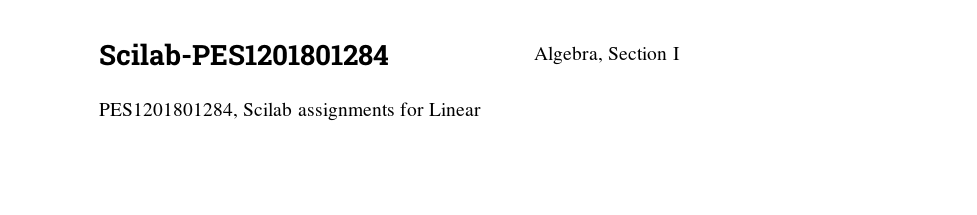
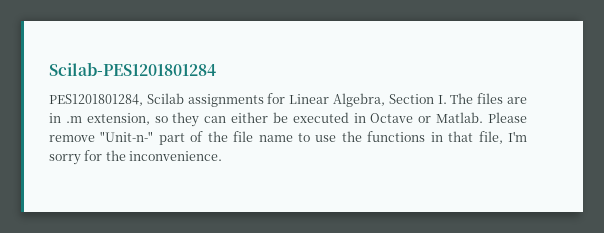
- PES1201801284, Scilab assignments for Linear Algebra, Section I
+ PES1201801284, Scilab assignments for Linear Algebra, Section I. The files are in .m extension, so they can either be executed in Octave or Matlab. Please remove "Unit-n-" part of the file name to use the functions in that file, I'm sorry for the inconvenience.

